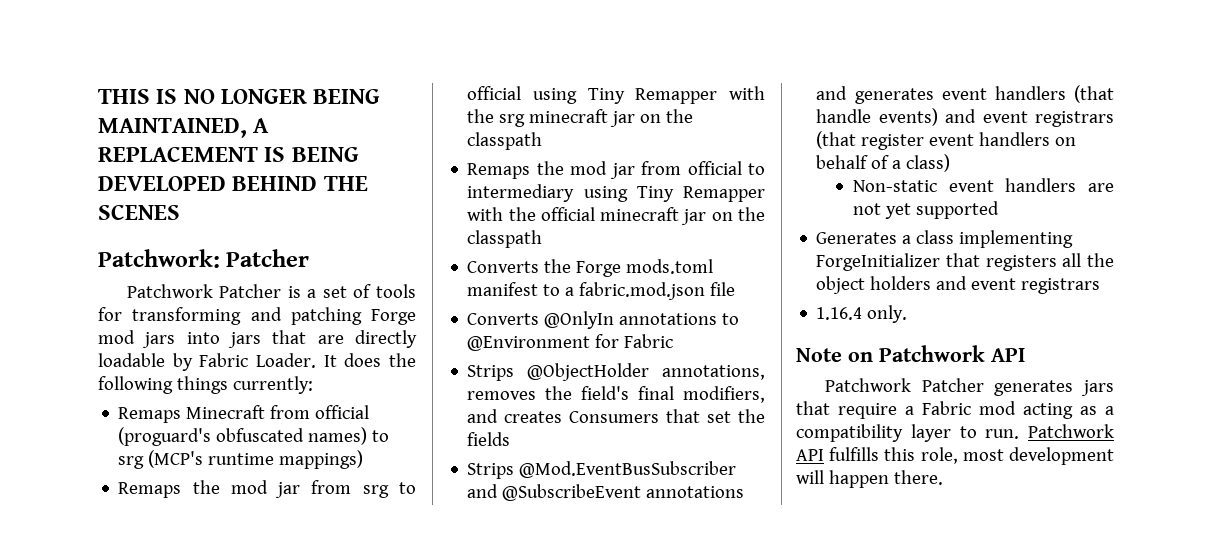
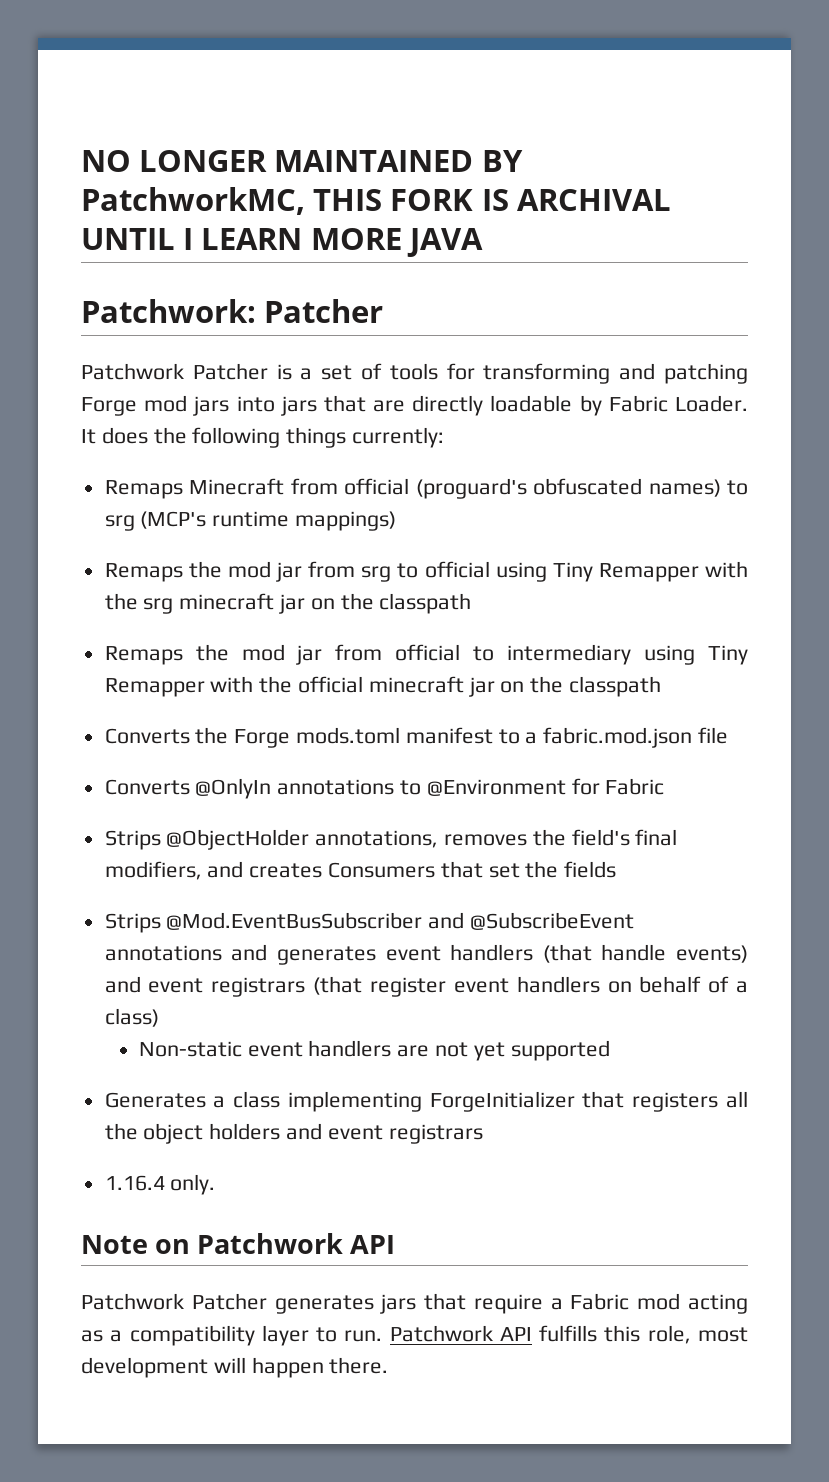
- THIS IS NO LONGER BEING MAINTAINED, A REPLACEMENT IS BEING DEVELOPED BEHIND THE SCENES
+ NO LONGER MAINTAINED BY PatchworkMC, THIS FORK IS ARCHIVAL UNTIL I LEARN MORE JAVA

